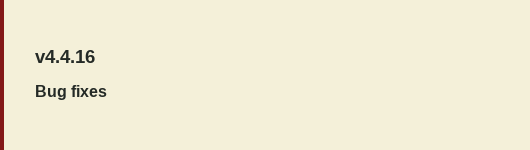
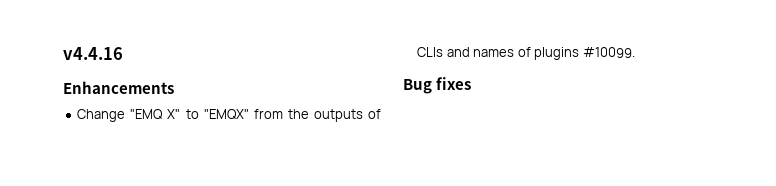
+ Enhancements
+ Change "EMQ X" to "EMQX" from the outputs of CLIs and names of plugins #10099.

